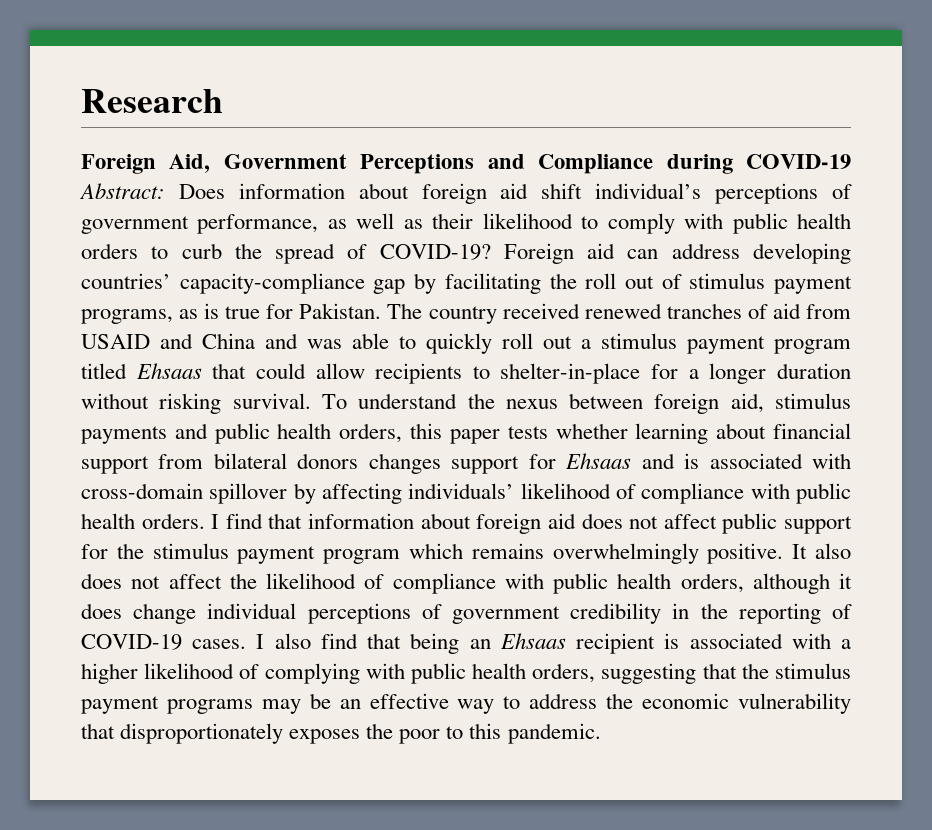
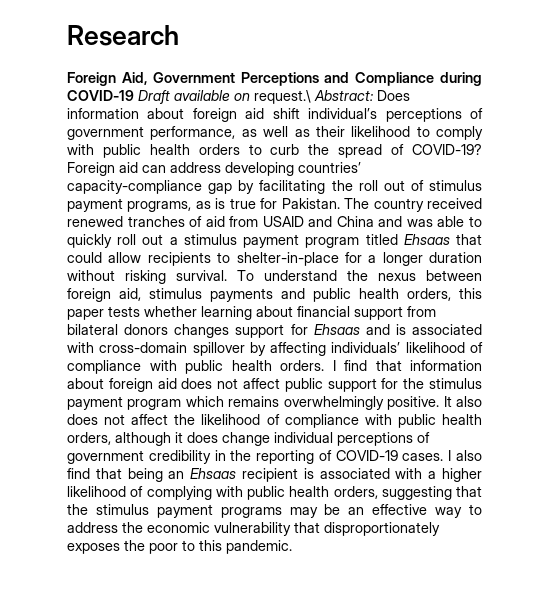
- Foreign Aid, Government Perceptions and Compliance during COVID-19 Abstract: Does information about foreign aid shift individual’s perceptions of government performance, as well as their likelihood to comply with public health orders to curb the spread of COVID-19?
+ Foreign Aid, Government Perceptions and Compliance during COVID-19 Draft available on request.\ Abstract: Does information about foreign aid shift individual’s perceptions of government performance, as well as their likelihood to comply with public health orders to curb the spread of COVID-19?

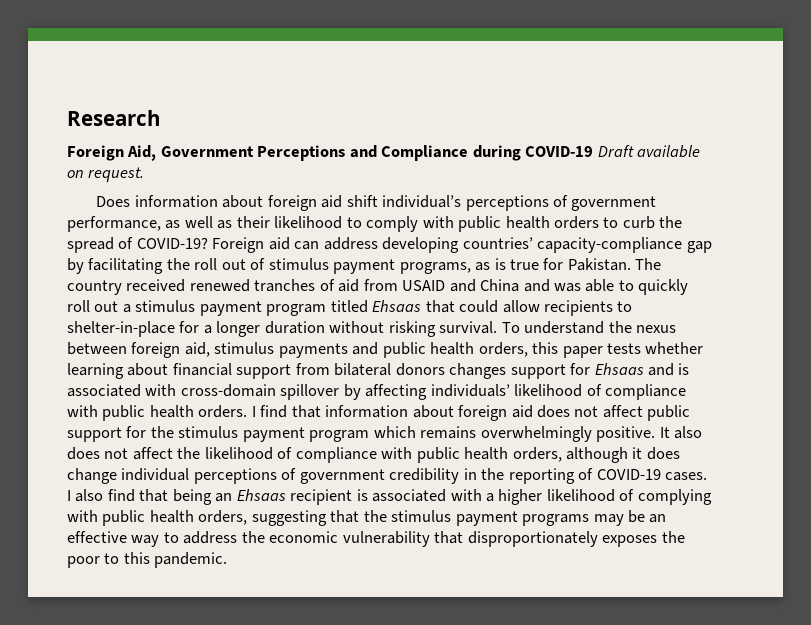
- Foreign Aid, Government Perceptions and Compliance during COVID-19 Draft available on request.\ Abstract: Does information about foreign aid shift individual’s perceptions of government performance, as well as their likelihood to comply with public health orders to curb the spread of COVID-19?
+ Foreign Aid, Government Perceptions and Compliance during COVID-19 Draft available on request.
+ Does information about foreign aid shift individual’s perceptions of government performance, as well as their likelihood to comply with public health orders to curb the spread of COVID-19?

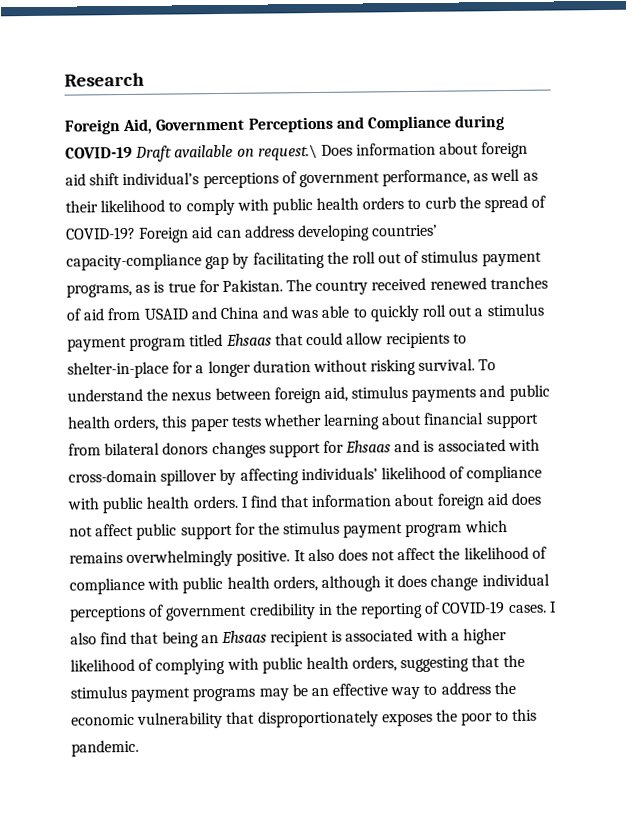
- Foreign Aid, Government Perceptions and Compliance during COVID-19 Draft available on request.
- Does information about foreign aid shift individual’s perceptions of government performance, as well as their likelihood to comply with public health orders to curb the spread of COVID-19?
+ Foreign Aid, Government Perceptions and Compliance during COVID-19 Draft available on request.\ Does information about foreign aid shift individual’s perceptions of government performance, as well as their likelihood to comply with public health orders to curb the spread of COVID-19?

